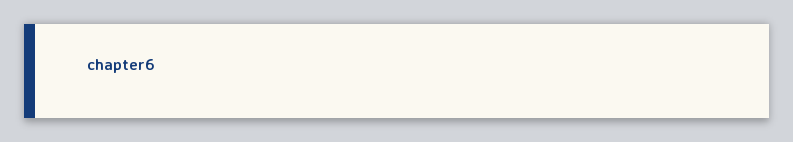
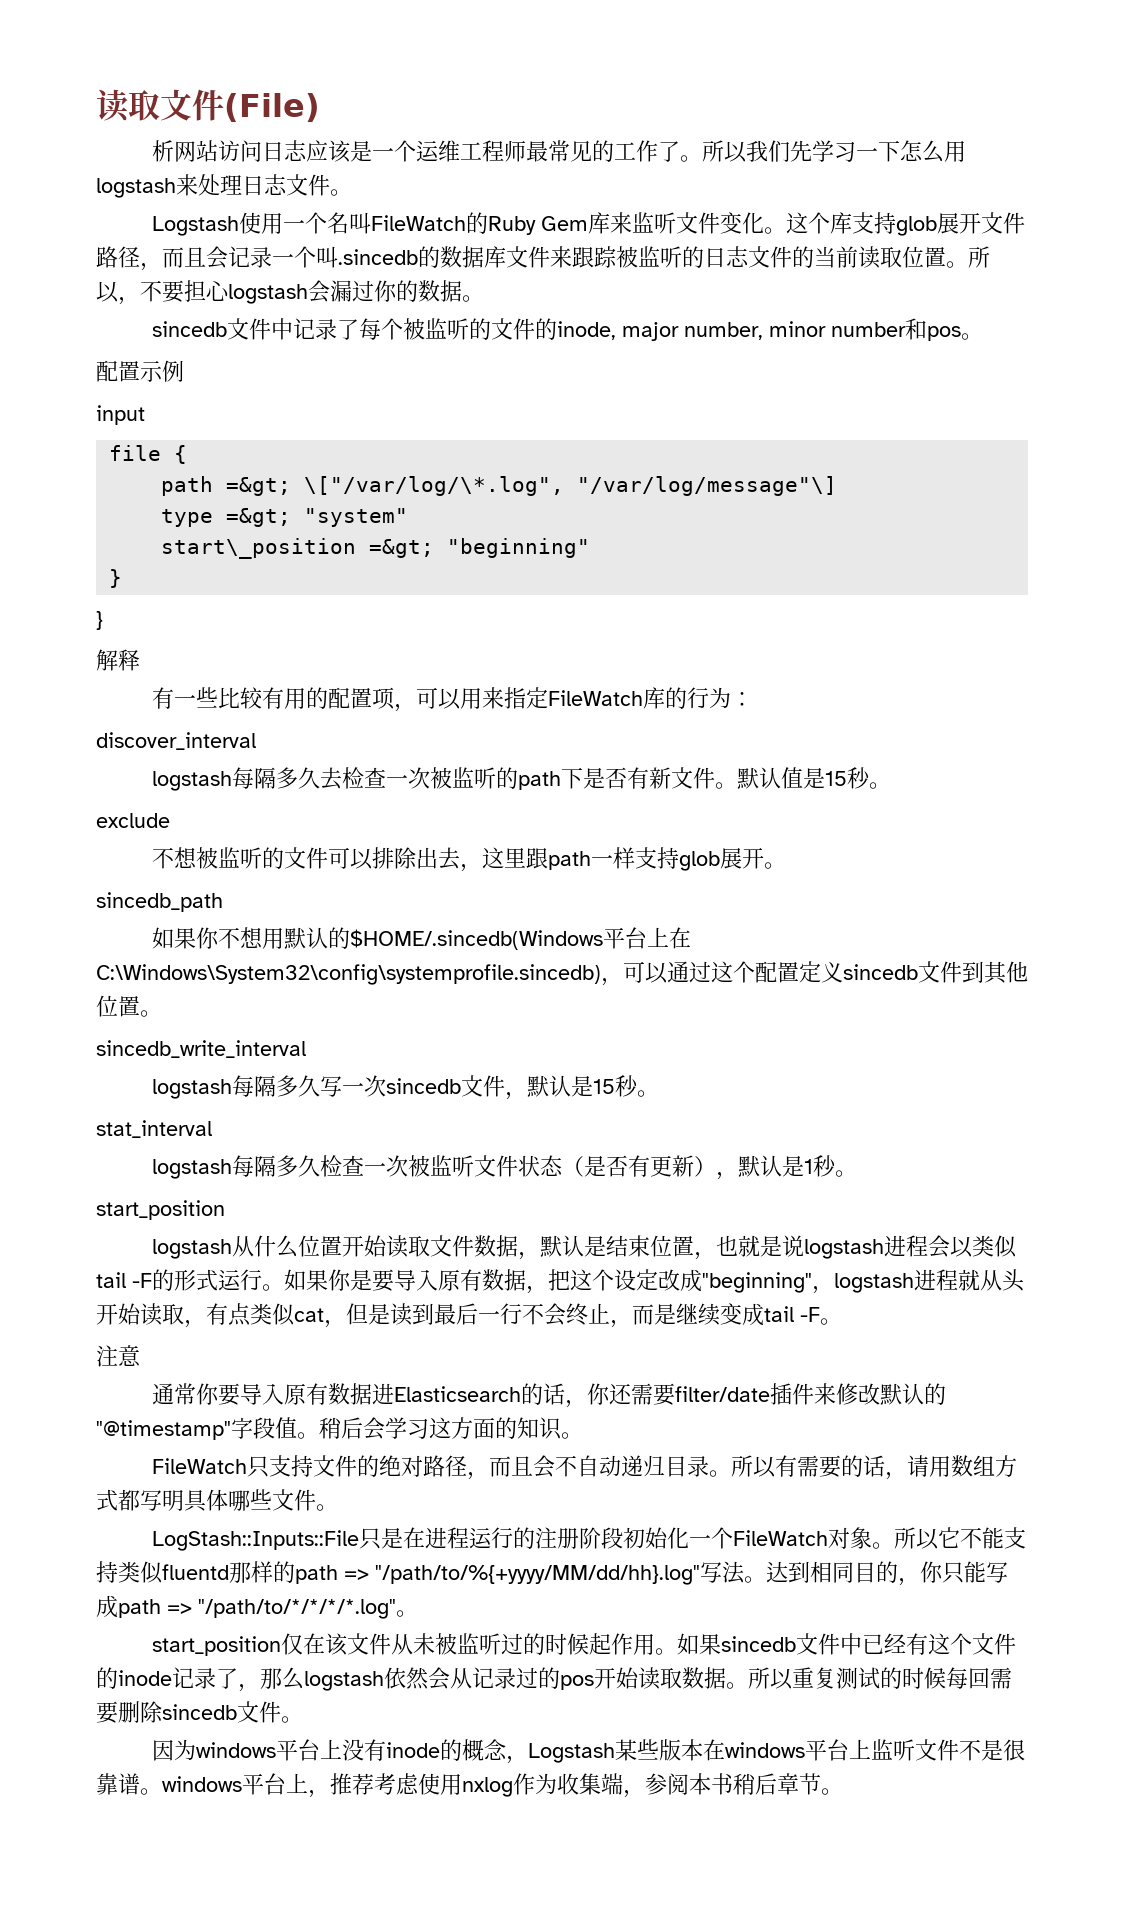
- chapter6
+ 读取文件(File)
+ 析网站访问日志应该是一个运维工程师最常见的工作了。所以我们先学习一下怎么用logstash来处理日志文件。
+ Logstash使用一个名叫FileWatch的Ruby Gem库来监听文件变化。这个库支持glob展开文件路径，而且会记录一个叫.sincedb的数据库文件来跟踪被监听的日志文件的当前读取位置。所以，不要担心logstash会漏过你的数据。
+ sincedb文件中记录了每个被监听的文件的inode, major number, minor number和pos。
+ 配置示例
+ input
+ file {
+ path =&gt; \["/var/log/\*.log", "/var/log/message"\]
+ type =&gt; "system"
+ start\_position =&gt; "beginning"
+ }
+ }
+ 解释
+ 有一些比较有用的配置项，可以用来指定FileWatch库的行为：
+ discover_interval
+ logstash每隔多久去检查一次被监听的path下是否有新文件。默认值是15秒。
+ exclude
+ 不想被监听的文件可以排除出去，这里跟path一样支持glob展开。
+ sincedb_path
+ 如果你不想用默认的$HOME/.sincedb(Windows平台上在C:\Windows\System32\config\systemprofile.sincedb)，可以通过这个配置定义sincedb文件到其他位置。
+ sincedb_write_interval
+ logstash每隔多久写一次sincedb文件，默认是15秒。
+ stat_interval
+ logstash每隔多久检查一次被监听文件状态（是否有更新），默认是1秒。
+ start_position
+ logstash从什么位置开始读取文件数据，默认是结束位置，也就是说logstash进程会以类似tail -F的形式运行。如果你是要导入原有数据，把这个设定改成"beginning"，logstash进程就从头开始读取，有点类似cat，但是读到最后一行不会终止，而是继续变成tail -F。
+ 注意
+ 通常你要导入原有数据进Elasticsearch的话，你还需要filter/date插件来修改默认的"@timestamp"字段值。稍后会学习这方面的知识。
+ FileWatch只支持文件的绝对路径，而且会不自动递归目录。所以有需要的话，请用数组方式都写明具体哪些文件。
+ LogStash::Inputs::File只是在进程运行的注册阶段初始化一个FileWatch对象。所以它不能支持类似fluentd那样的path => "/path/to/%{+yyyy/MM/dd/hh}.log"写法。达到相同目的，你只能写成path => "/path/to/*/*/*/*.log"。
+ start_position仅在该文件从未被监听过的时候起作用。如果sincedb文件中已经有这个文件的inode记录了，那么logstash依然会从记录过的pos开始读取数据。所以重复测试的时候每回需要删除sincedb文件。
+ 因为windows平台上没有inode的概念，Logstash某些版本在windows平台上监听文件不是很靠谱。windows平台上，推荐考虑使用nxlog作为收集端，参阅本书稍后章节。

